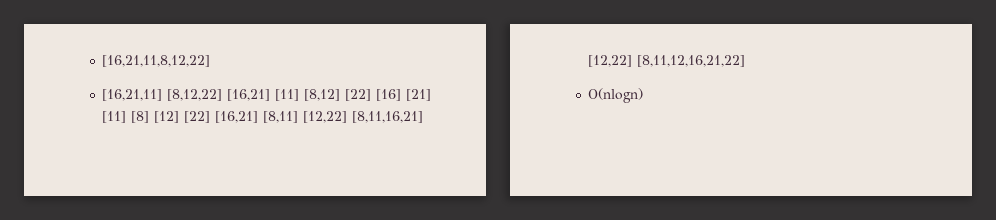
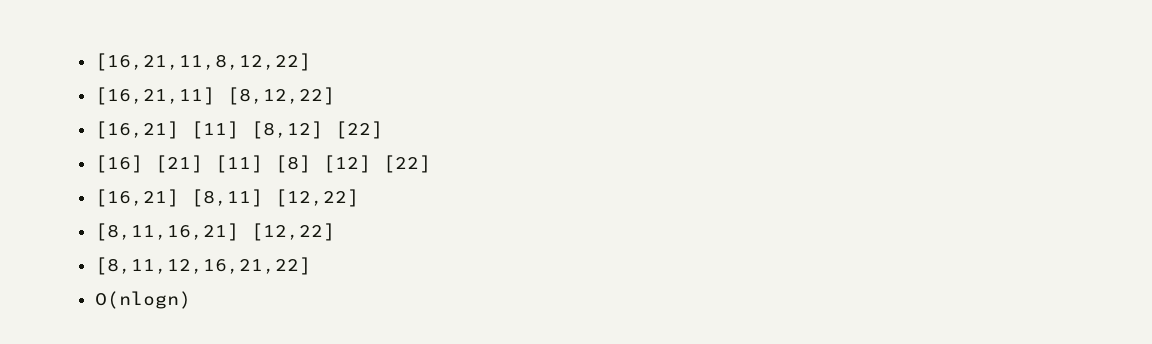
- [16,21,11] [8,12,22] [16,21] [11] [8,12] [22] [16] [21] [11] [8] [12] [22] [16,21] [8,11] [12,22] [8,11,16,21] [12,22] [8,11,12,16,21,22]
+ [16,21,11] [8,12,22]
+ [16,21] [11] [8,12] [22]
+ [16] [21] [11] [8] [12] [22]
+ [16,21] [8,11] [12,22]
+ [8,11,16,21] [12,22]
+ [8,11,12,16,21,22]

